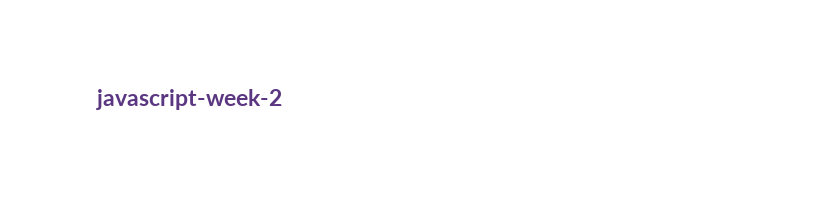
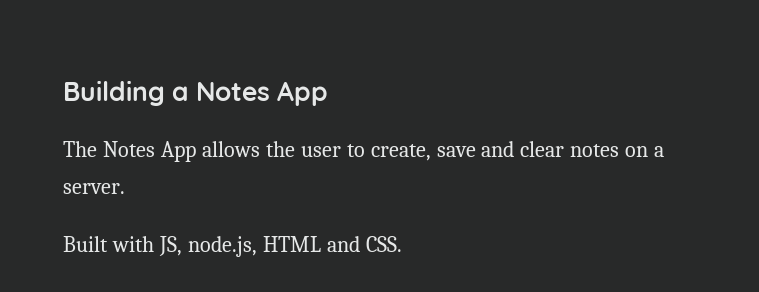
- javascript-week-2
+ Building a Notes App
+ The Notes App allows the user to create, save and clear notes on a server.
+ Built with JS, node.js, HTML and CSS.

